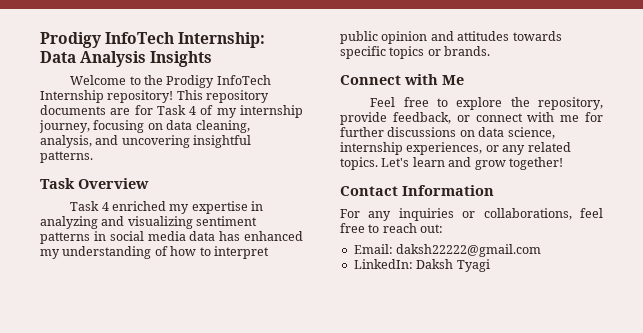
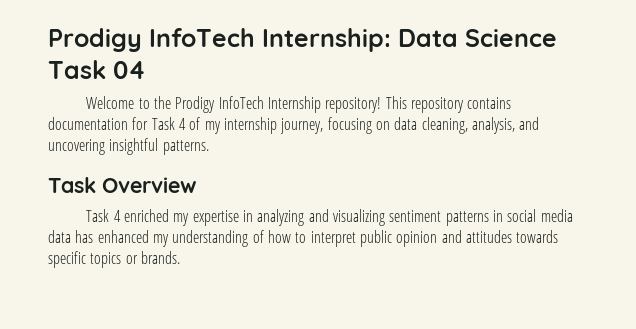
- Prodigy InfoTech Internship: Data Analysis Insights
+ Prodigy InfoTech Internship: Data Science Task 04
- This repository documents are for Task 4 of my internship journey, focusing on data cleaning, analysis, and uncovering insightful patterns.
+ This repository contains documentation for Task 4 of my internship journey, focusing on data cleaning, analysis, and uncovering insightful patterns.
- Connect with Me
- Feel free to explore the repository, provide feedback, or connect with me for further discussions on data science, internship experiences, or any related topics. Let's learn and grow together!
- Contact Information
- For any inquiries or collaborations, feel free to reach out:
- Email: daksh22222@gmail.com
- LinkedIn: Daksh Tyagi

